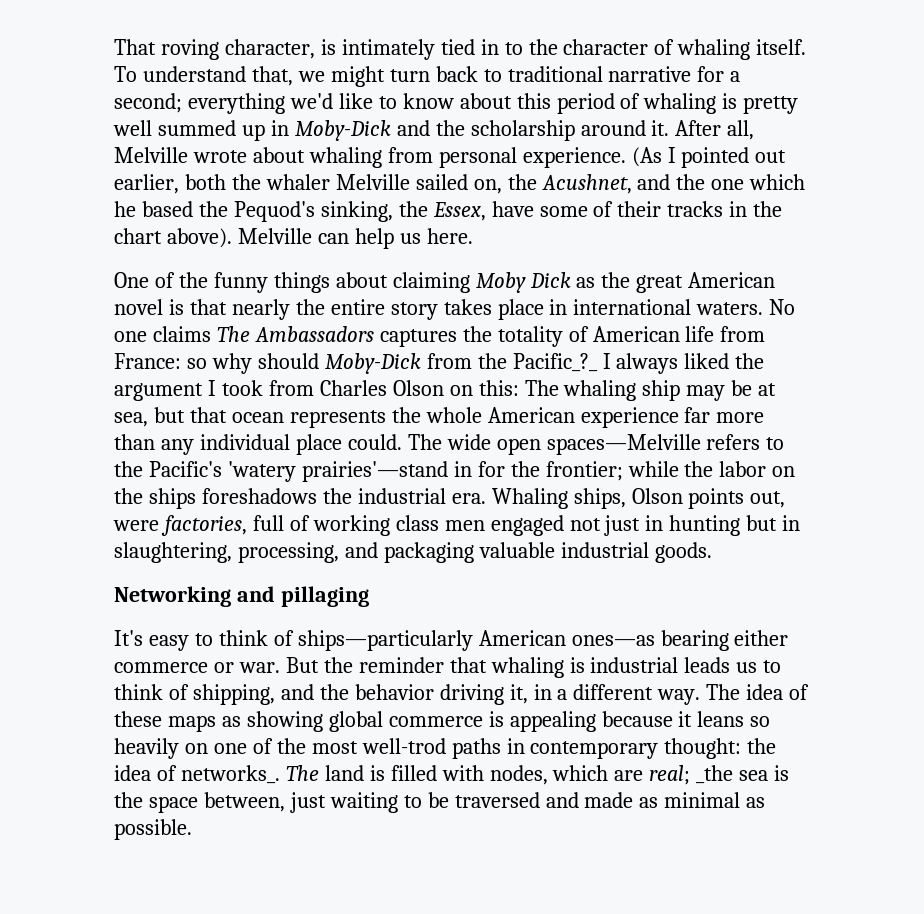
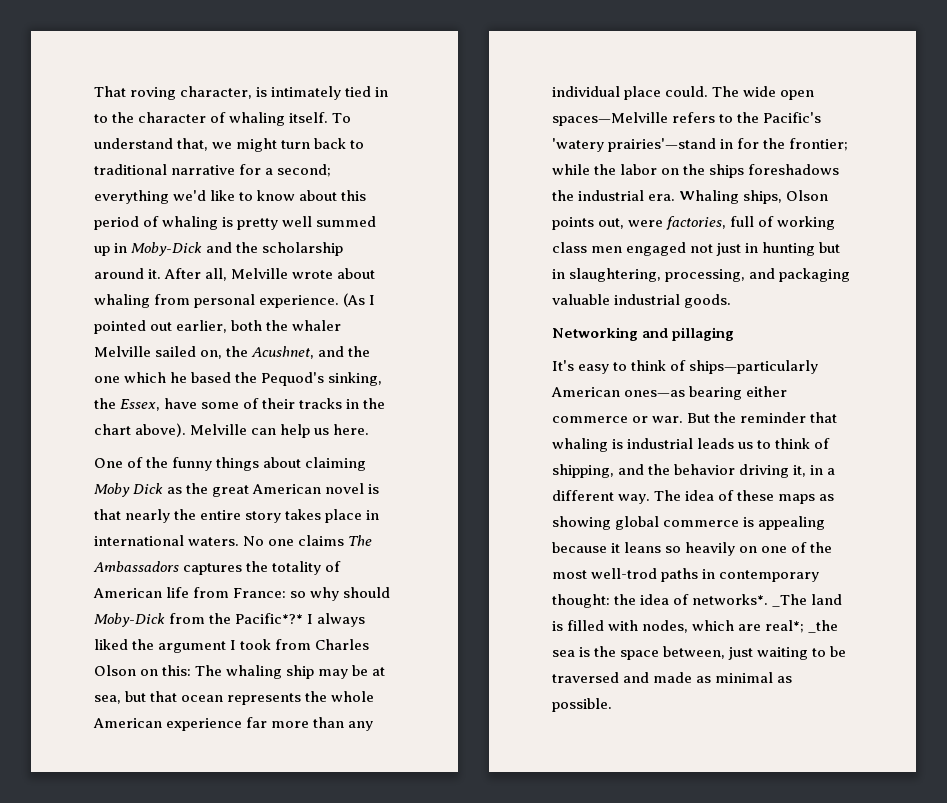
- No one claims The Ambassadors captures the totality of American life from France: so why should Moby-Dick from the Pacific_?_ I always liked the argument I took from Charles Olson on this: The whaling ship may be at sea, but that ocean represents the whole American experience far more than any individual place could.
+ No one claims The Ambassadors captures the totality of American life from France: so why should Moby-Dick from the Pacific*?* I always liked the argument I took from Charles Olson on this: The whaling ship may be at sea, but that ocean represents the whole American experience far more than any individual place could.
- The idea of these maps as showing global commerce is appealing because it leans so heavily on one of the most well-trod paths in contemporary thought: the idea of networks_. The land is filled with nodes, which are real; _the sea is the space between, just waiting to be traversed and made as minimal as possible.
+ The idea of these maps as showing global commerce is appealing because it leans so heavily on one of the most well-trod paths in contemporary thought: the idea of networks*. _The land is filled with nodes, which are real*; _the sea is the space between, just waiting to be traversed and made as minimal as possible.

